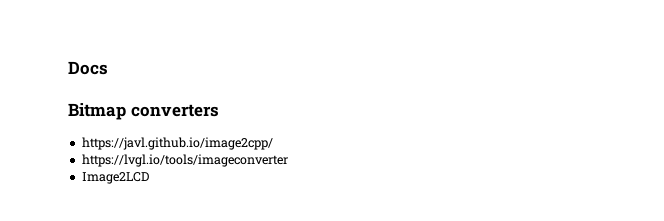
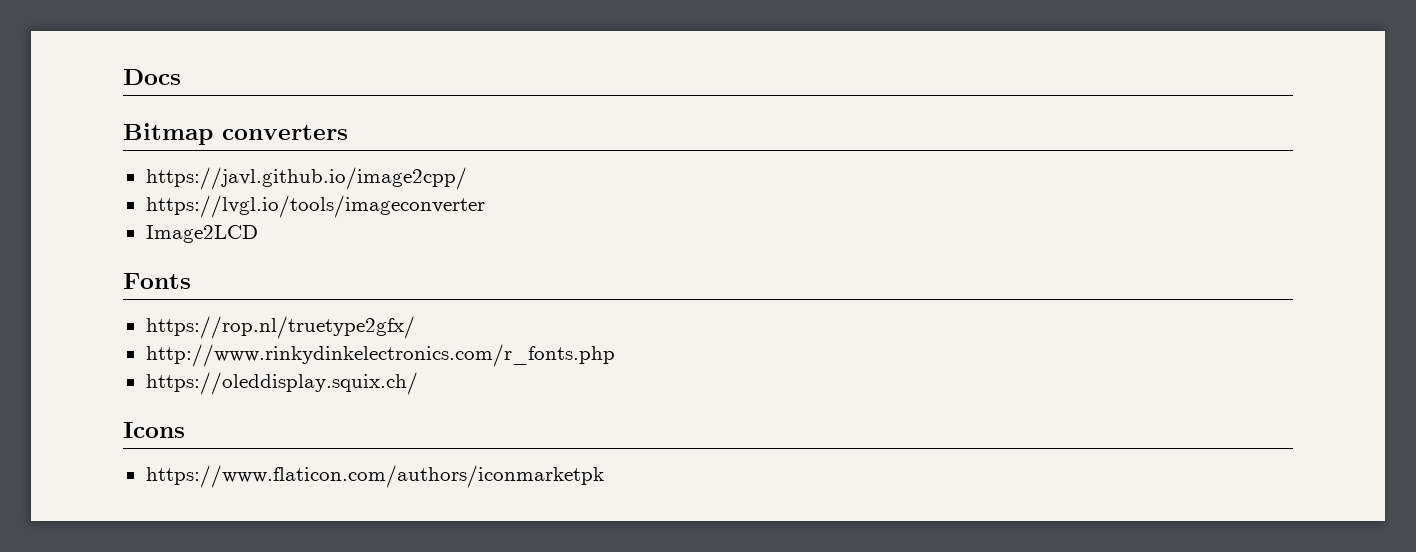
+ Fonts
+ https://rop.nl/truetype2gfx/
+ http://www.rinkydinkelectronics.com/r_fonts.php
+ https://oleddisplay.squix.ch/
+ Icons
+ https://www.flaticon.com/authors/iconmarketpk

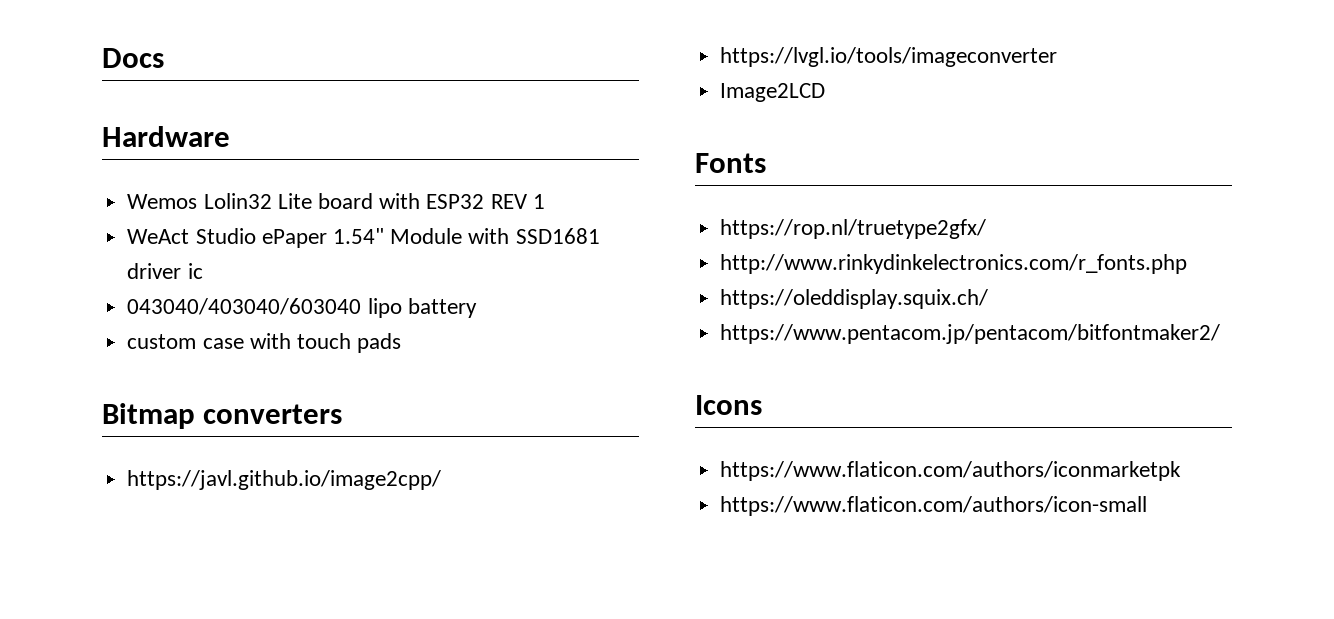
+ Hardware
+ Wemos Lolin32 Lite board with ESP32 REV 1
+ WeAct Studio ePaper 1.54" Module with SSD1681 driver ic
+ 043040/403040/603040 lipo battery
+ custom case with touch pads
+ https://www.pentacom.jp/pentacom/bitfontmaker2/
+ https://www.flaticon.com/authors/icon-small

